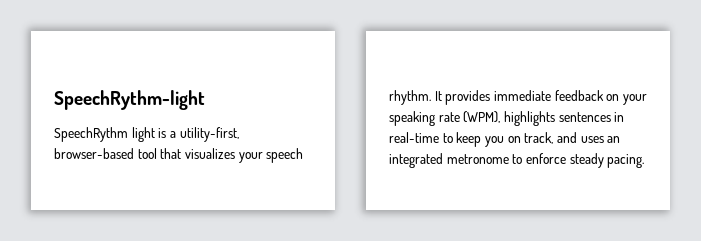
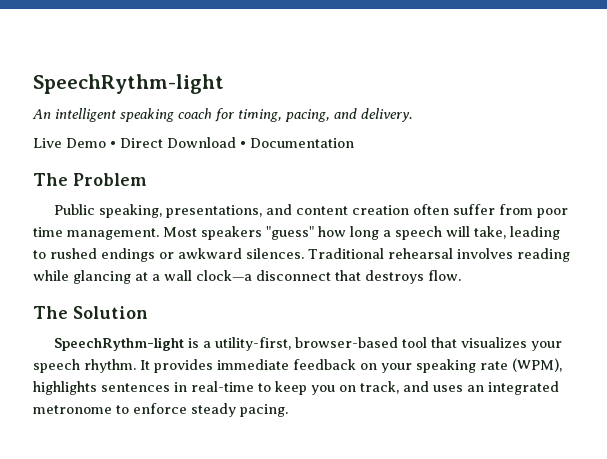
- SpeechRythm light is a utility-first, browser-based tool that visualizes your speech rhythm.
+ An intelligent speaking coach for timing, pacing, and delivery.
+ Live Demo • Direct Download • Documentation
+ The Problem
+ Public speaking, presentations, and content creation often suffer from poor time management. Most speakers "guess" how long a speech will take, leading to rushed endings or awkward silences. Traditional rehearsal involves reading while glancing at a wall clock—a disconnect that destroys flow.
+ The Solution
+ SpeechRythm-light is a utility-first, browser-based tool that visualizes your speech rhythm.

